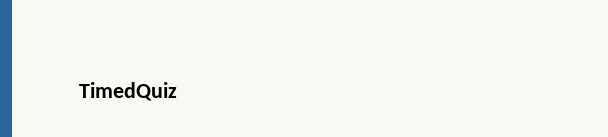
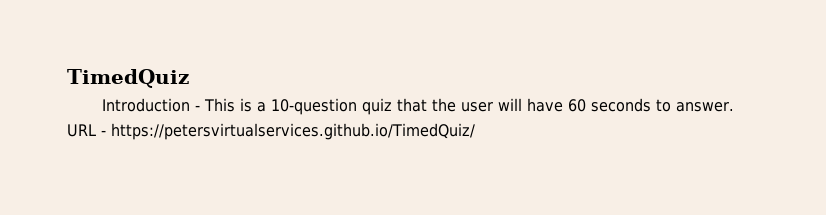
+ Introduction - This is a 10-question quiz that the user will have 60 seconds to answer.
+ URL - https://petersvirtualservices.github.io/TimedQuiz/

